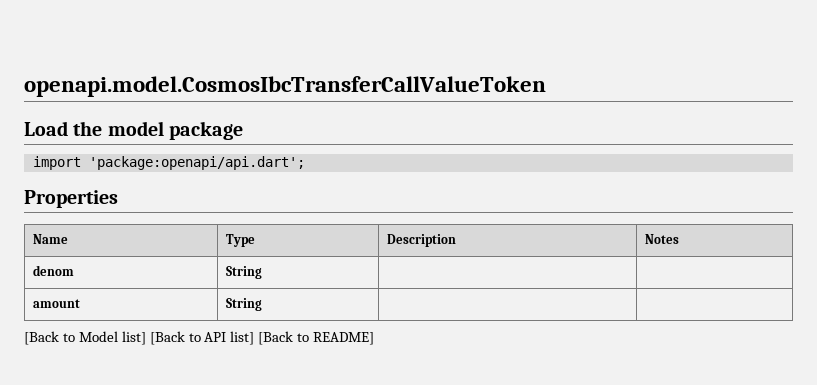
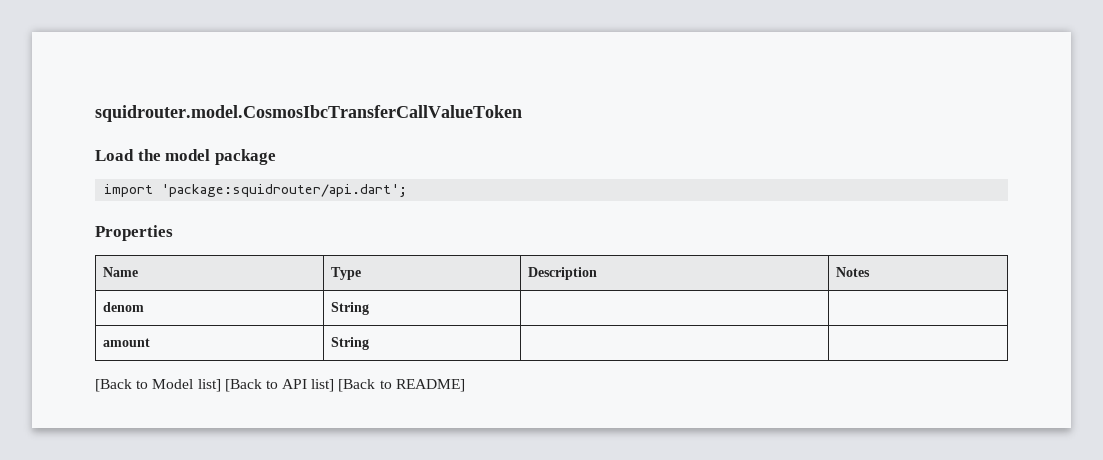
- openapi.model.CosmosIbcTransferCallValueToken
+ squidrouter.model.CosmosIbcTransferCallValueToken
- import 'package:openapi/api.dart';
+ import 'package:squidrouter/api.dart';

